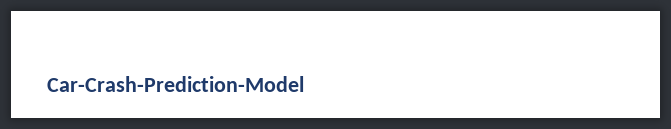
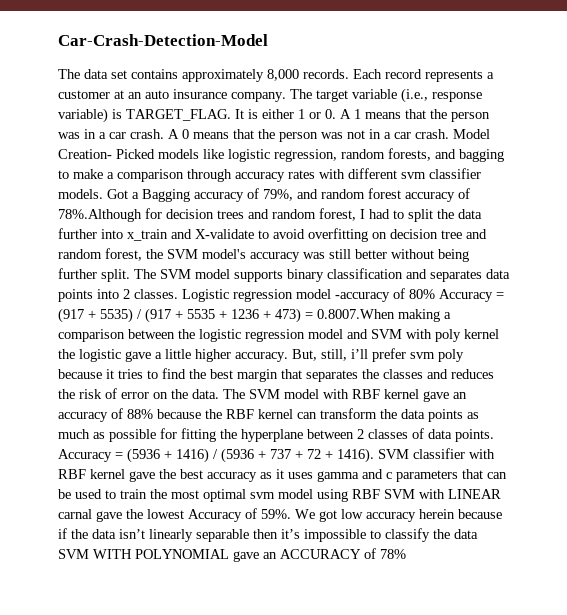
- Car-Crash-Prediction-Model
+ Car-Crash-Detection-Model
+ The data set contains approximately 8,000 records. Each record represents a customer at an auto insurance company. The target variable (i.e., response variable) is TARGET_FLAG. It is either 1 or 0. A 1 means that the person was in a car crash. A 0 means that the person was not in a car crash. Model Creation- Picked models like logistic regression, random forests, and bagging to make a comparison through accuracy rates with different svm classifier models. Got a Bagging accuracy of 79%, and random forest accuracy of 78%.Although for decision trees and random forest, I had to split the data further into x_train and X-validate to avoid overfitting on decision tree and random forest, the SVM model's accuracy was still better without being further split. The SVM model supports binary classification and separates data points into 2 classes. Logistic regression model -accuracy of 80% Accuracy = (917 + 5535) / (917 + 5535 + 1236 + 473) = 0.8007.When making a comparison between the logistic regression model and SVM with poly kernel the logistic gave a little higher accuracy. But, still, i’ll prefer svm poly because it tries to find the best margin that separates the classes and reduces the risk of error on the data. The SVM model with RBF kernel gave an accuracy of 88% because the RBF kernel can transform the data points as much as possible for fitting the hyperplane between 2 classes of data points. Accuracy = (5936 + 1416) / (5936 + 737 + 72 + 1416). SVM classifier with RBF kernel gave the best accuracy as it uses gamma and c parameters that can be used to train the most optimal svm model using RBF SVM with LINEAR carnal gave the lowest Accuracy of 59%. We got low accuracy herein because if the data isn’t linearly separable then it’s impossible to classify the data SVM WITH POLYNOMIAL gave an ACCURACY of 78%

